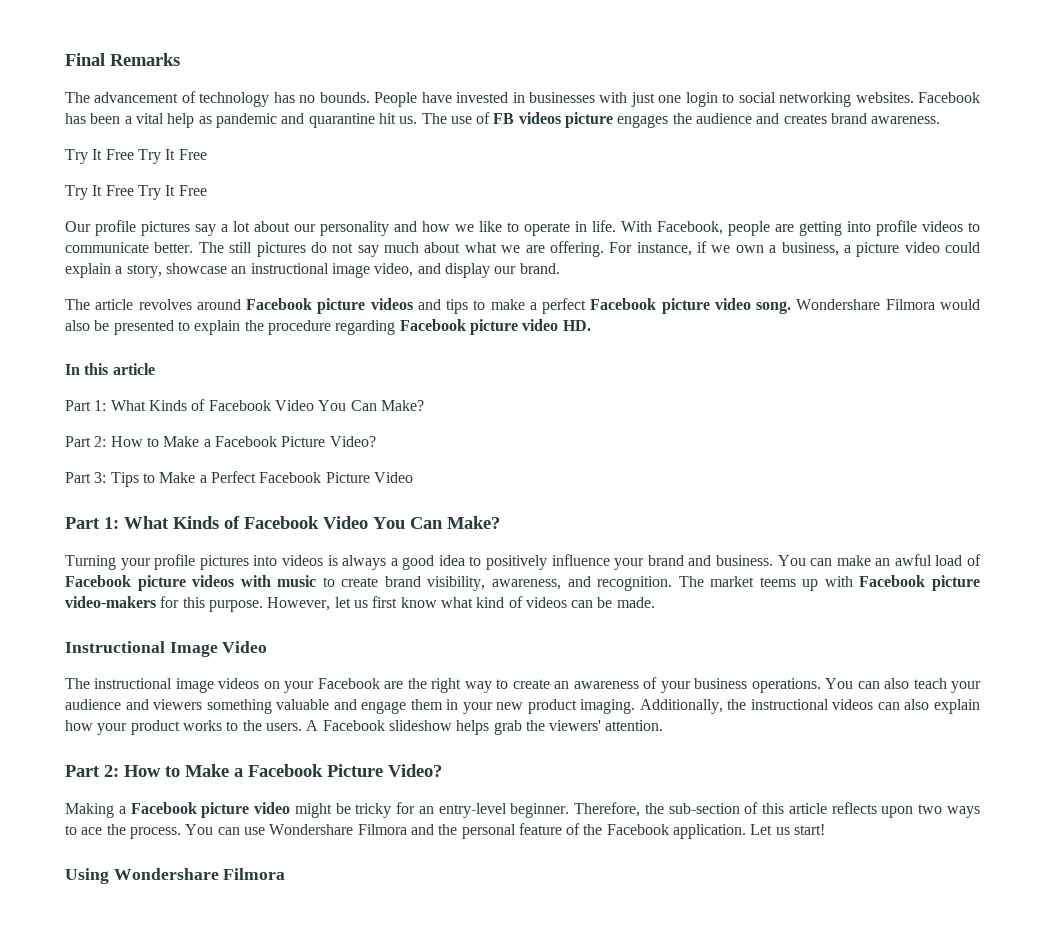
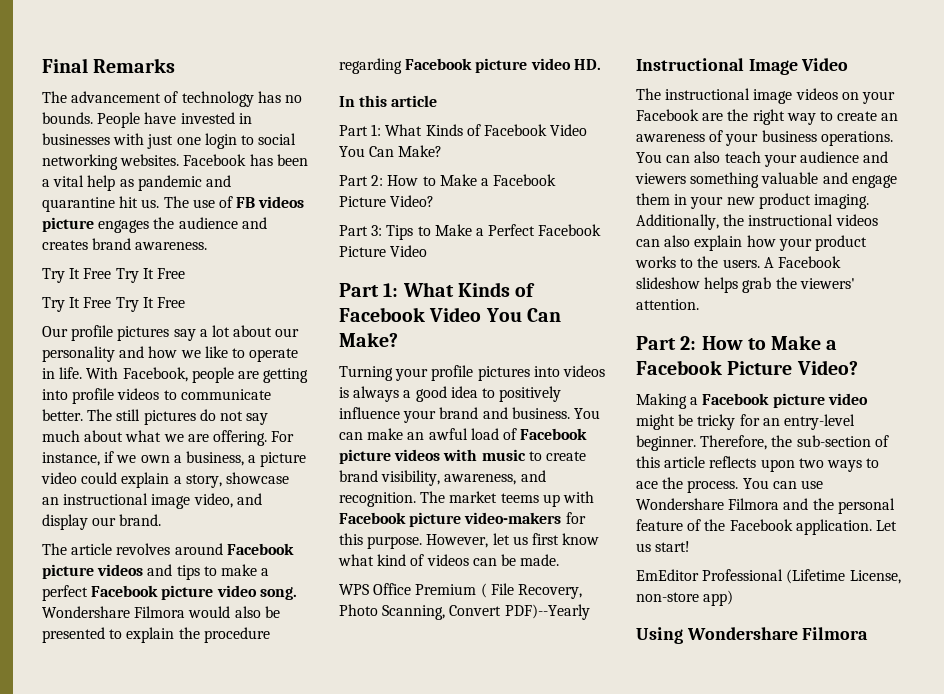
+ WPS Office Premium ( File Recovery, Photo Scanning, Convert PDF)--Yearly
+ EmEditor Professional (Lifetime License, non-store app)

